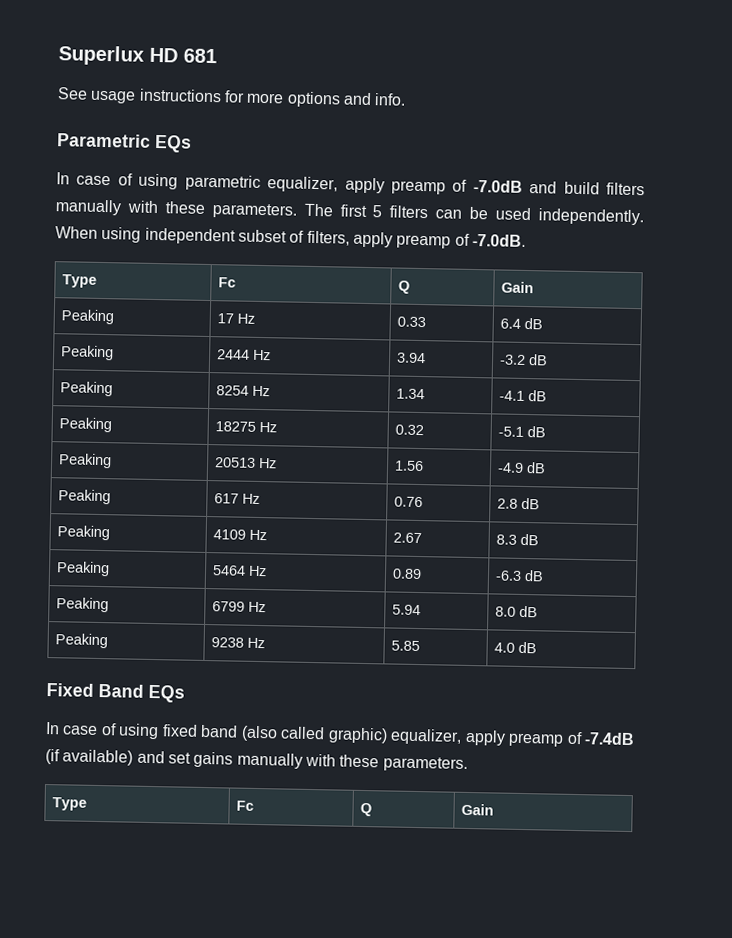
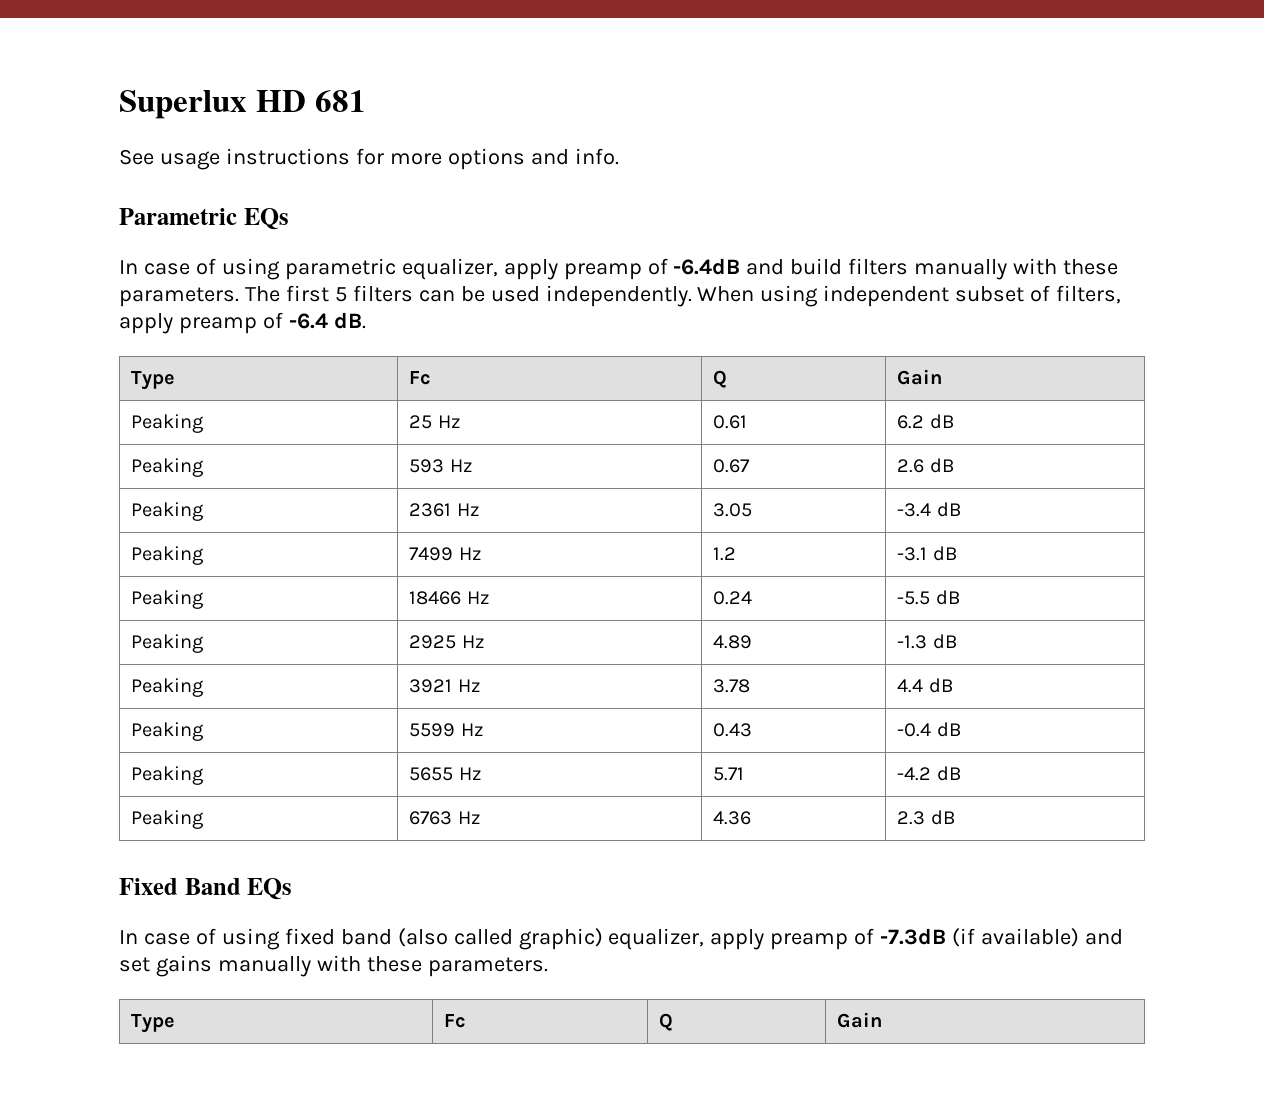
- In case of using parametric equalizer, apply preamp of -7.0dB and build filters manually with these parameters.
+ In case of using parametric equalizer, apply preamp of -6.4dB and build filters manually with these parameters.
- When using independent subset of filters, apply preamp of -7.0dB.
+ When using independent subset of filters, apply preamp of -6.4 dB.
- Peaking | 17 Hz | 0.33 | 6.4 dB
- Peaking | 2444 Hz | 3.94 | -3.2 dB
- Peaking | 8254 Hz | 1.34 | -4.1 dB
- Peaking | 18275 Hz | 0.32 | -5.1 dB
- Peaking | 20513 Hz | 1.56 | -4.9 dB
- Peaking | 617 Hz | 0.76 | 2.8 dB
- Peaking | 4109 Hz | 2.67 | 8.3 dB
- Peaking | 5464 Hz | 0.89 | -6.3 dB
- Peaking | 6799 Hz | 5.94 | 8.0 dB
- Peaking | 9238 Hz | 5.85 | 4.0 dB
+ Peaking | 25 Hz | 0.61 | 6.2 dB
+ Peaking | 593 Hz | 0.67 | 2.6 dB
+ Peaking | 2361 Hz | 3.05 | -3.4 dB
+ Peaking | 7499 Hz | 1.2 | -3.1 dB
+ Peaking | 18466 Hz | 0.24 | -5.5 dB
+ Peaking | 2925 Hz | 4.89 | -1.3 dB
+ Peaking | 3921 Hz | 3.78 | 4.4 dB
+ Peaking | 5599 Hz | 0.43 | -0.4 dB
+ Peaking | 5655 Hz | 5.71 | -4.2 dB
+ Peaking | 6763 Hz | 4.36 | 2.3 dB
- In case of using fixed band (also called graphic) equalizer, apply preamp of -7.4dB (if available) and set gains manually with these parameters.
+ In case of using fixed band (also called graphic) equalizer, apply preamp of -7.3dB (if available) and set gains manually with these parameters.

